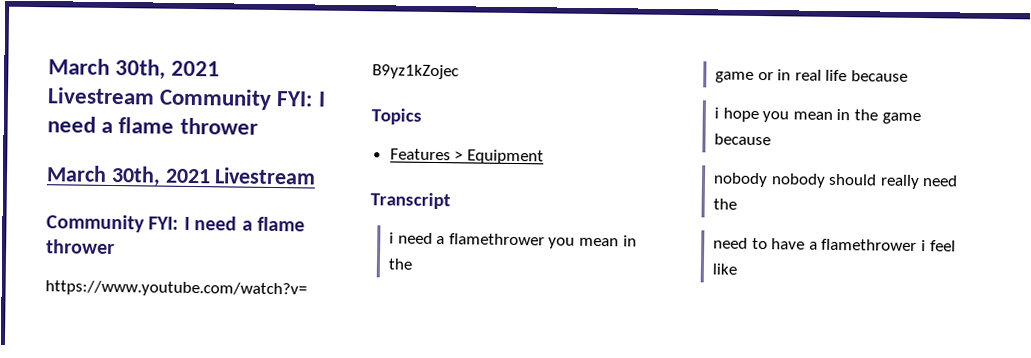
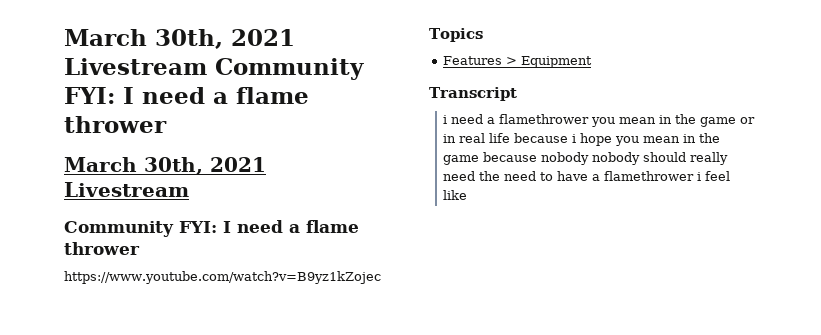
- i need a flamethrower you mean in the
- game or in real life because
- i hope you mean in the game because
- nobody nobody should really need the
- need to have a flamethrower i feel like
+ i need a flamethrower you mean in the game or in real life because i hope you mean in the game because nobody nobody should really need the need to have a flamethrower i feel like

